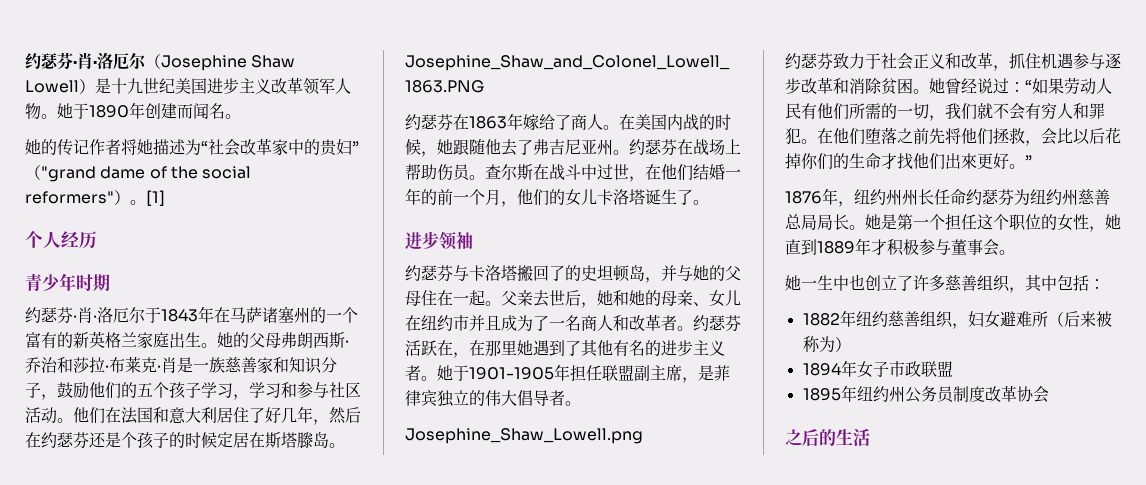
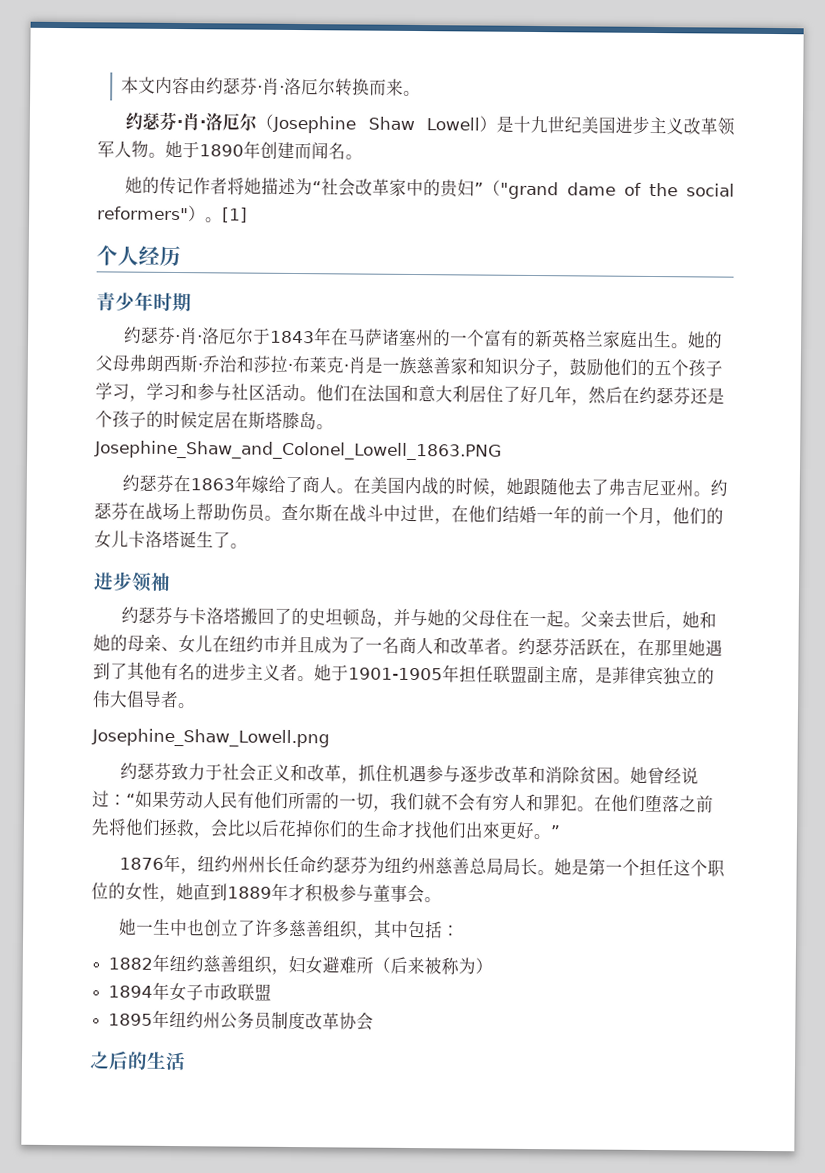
+ 本文内容由约瑟芬·肖·洛厄尔转换而来。

